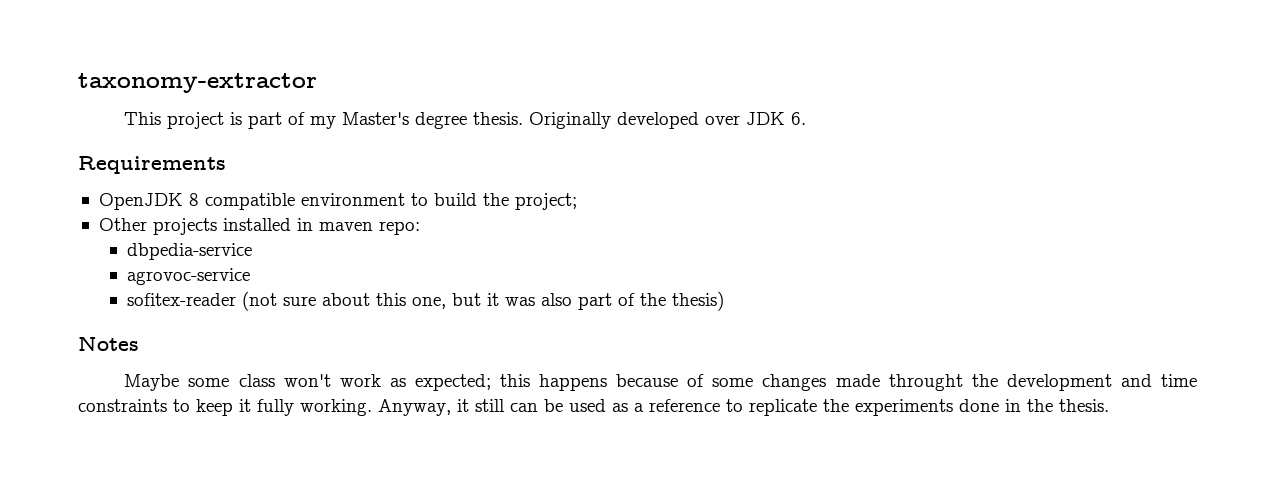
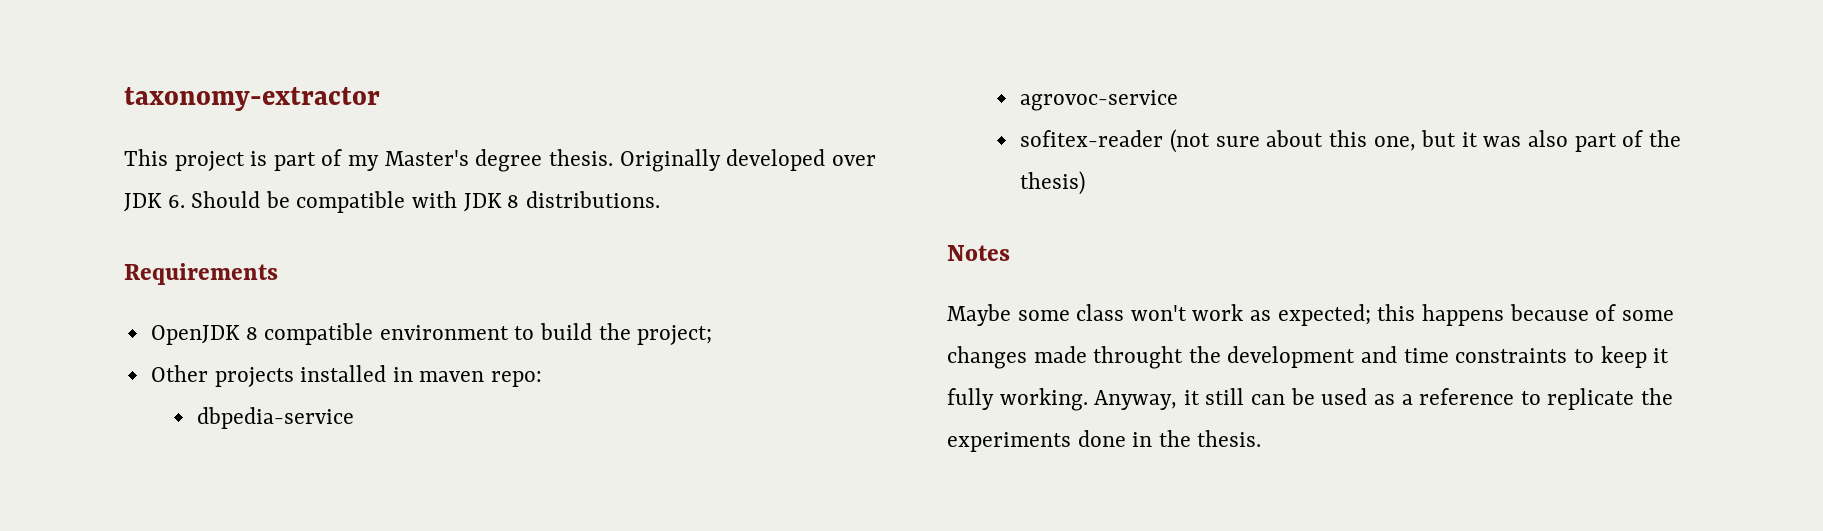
- Originally developed over JDK 6.
+ Originally developed over JDK 6. Should be compatible with JDK 8 distributions.

